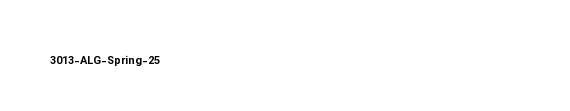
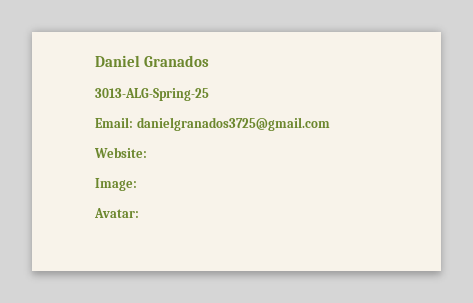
+ Daniel Granados
+ Email: danielgranados3725@gmail.com
+ Website:
+ Image:
+ Avatar:

